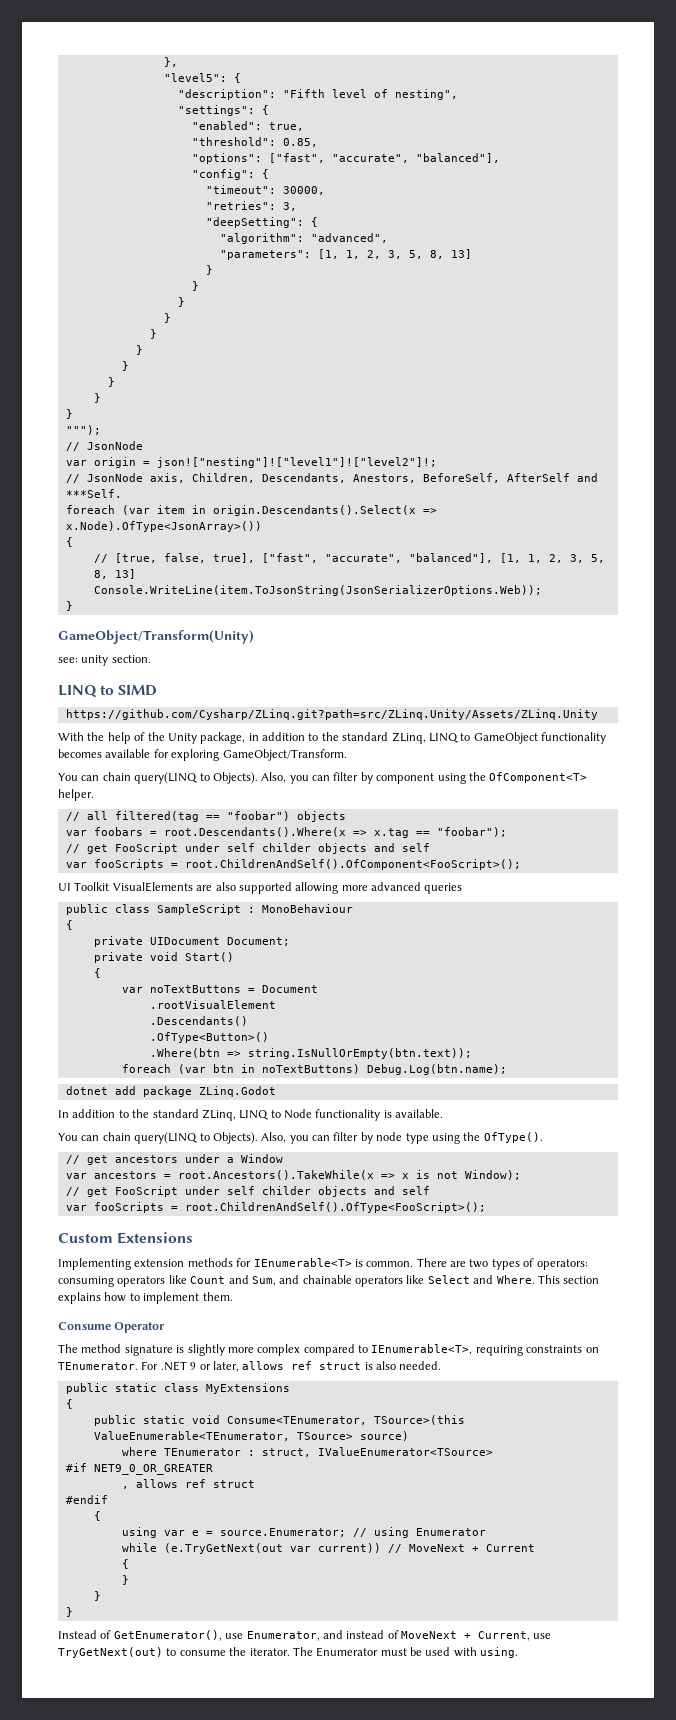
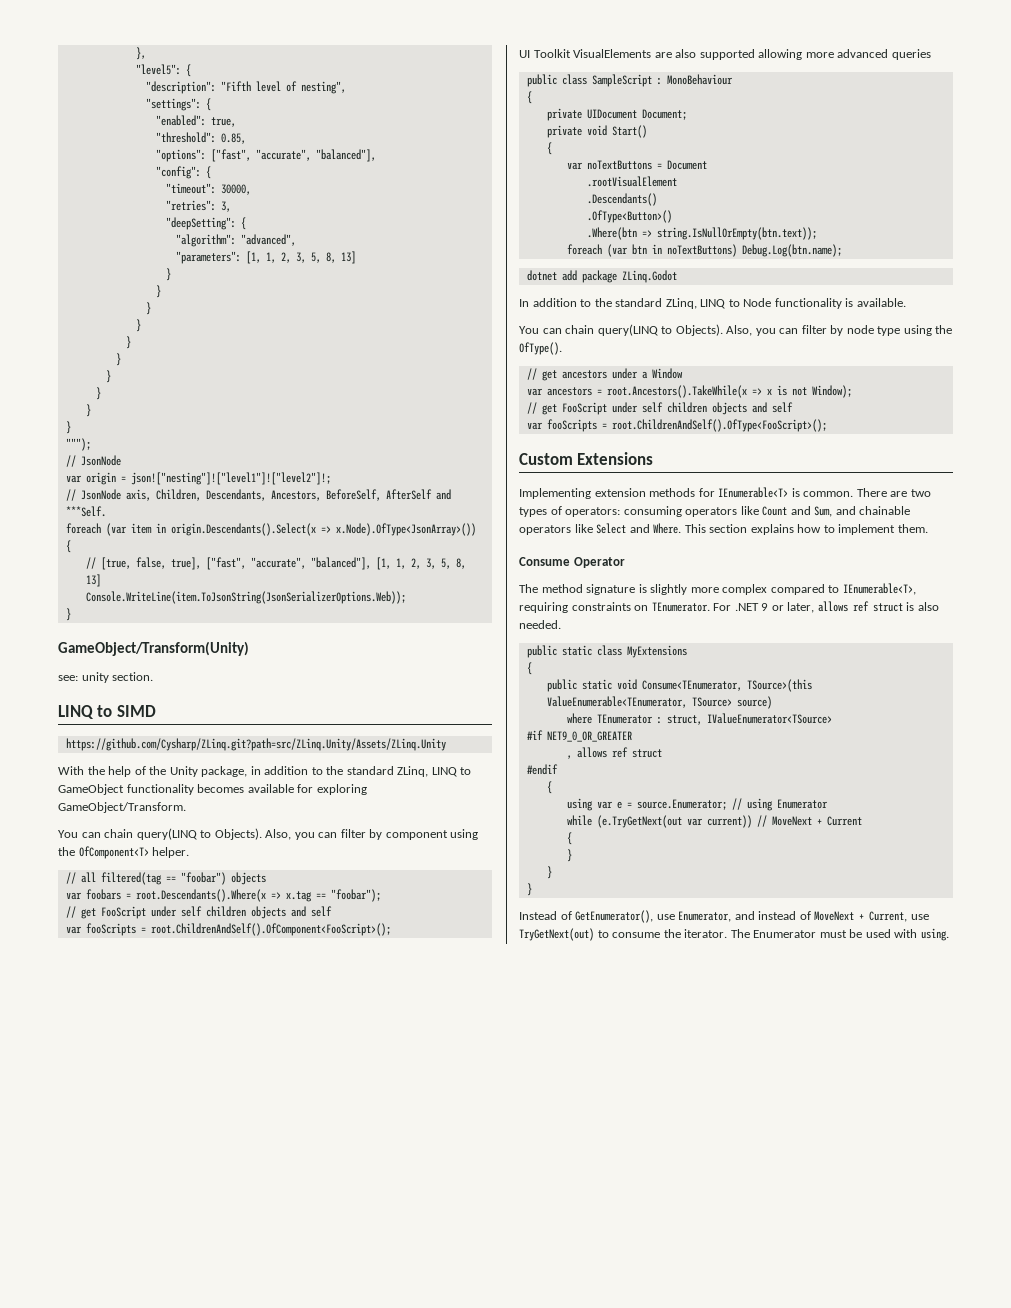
- // JsonNode axis, Children, Descendants, Anestors, BeforeSelf, AfterSelf and ***Self.
+ // JsonNode axis, Children, Descendants, Ancestors, BeforeSelf, AfterSelf and ***Self.
  var foobars = root.Descendants().Where(x => x.tag == "foobar");
- // get FooScript under self childer objects and self
+ // get FooScript under self children objects and self
  var ancestors = root.Ancestors().TakeWhile(x => x is not Window);
- // get FooScript under self childer objects and self
+ // get FooScript under self children objects and self

